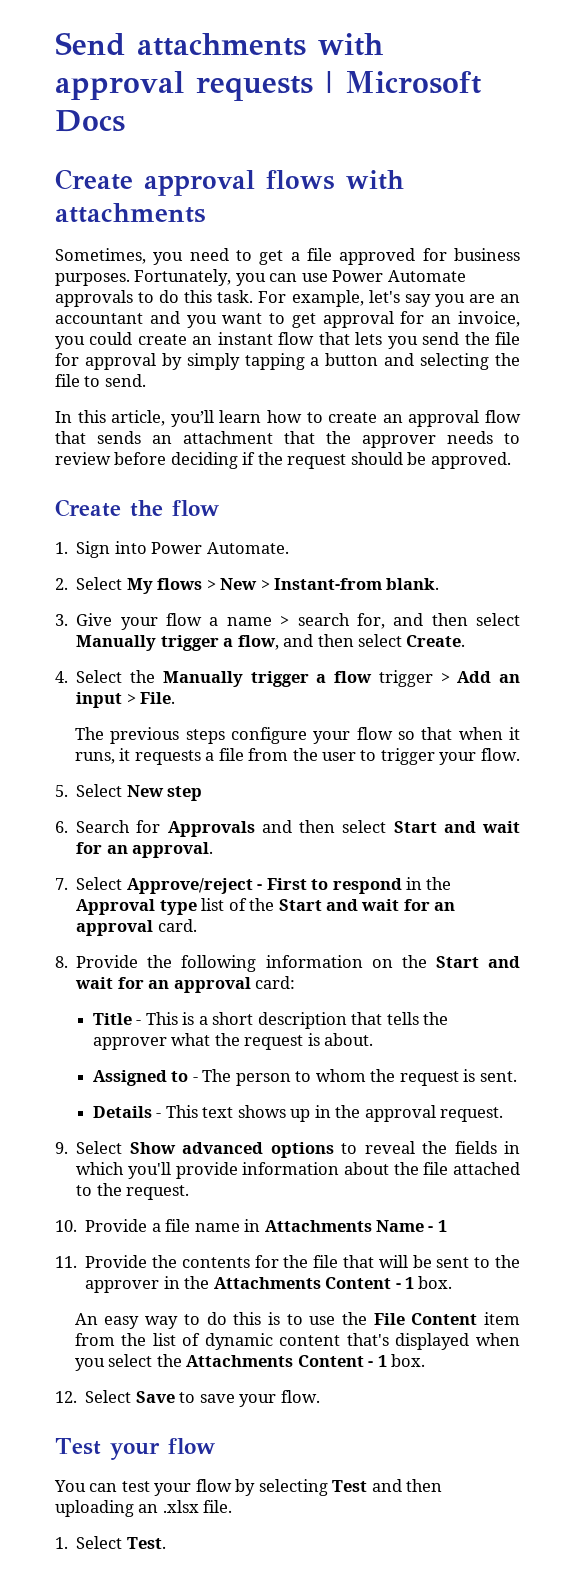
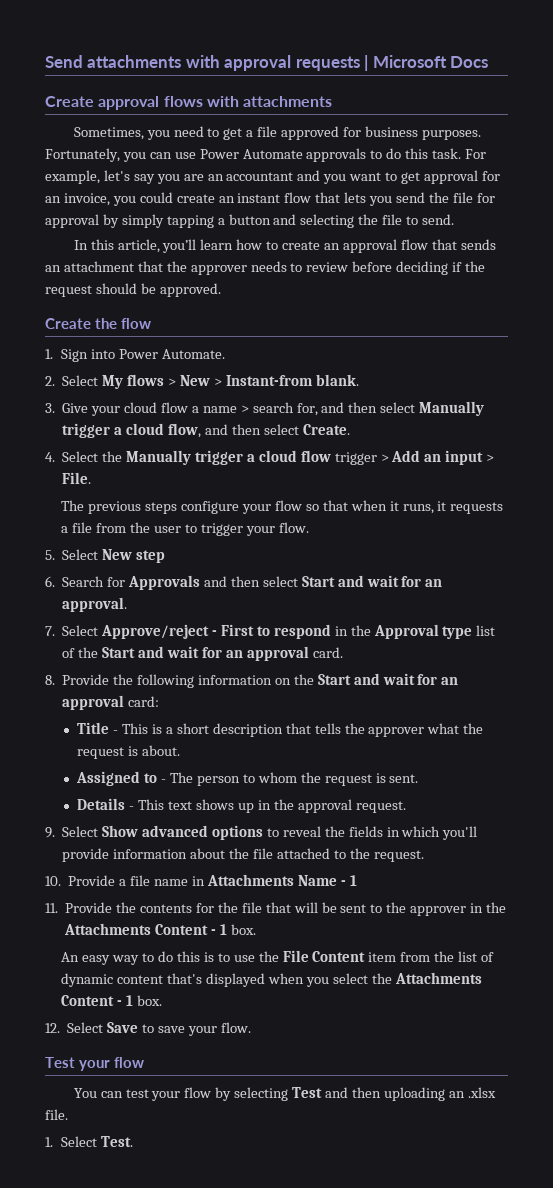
- 3. Give your flow a name > search for, and then select Manually trigger a flow, and then select Create.
+ 3. Give your cloud flow a name > search for, and then select Manually trigger a cloud flow, and then select Create.
- 4. Select the Manually trigger a flow trigger > Add an input > File.
+ 4. Select the Manually trigger a cloud flow trigger > Add an input > File.

